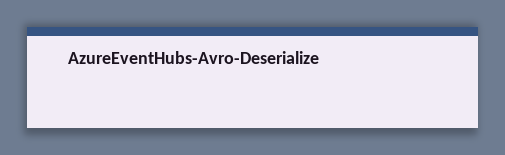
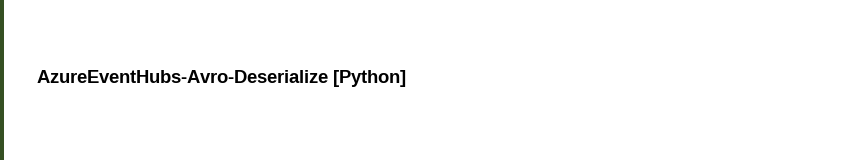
- AzureEventHubs-Avro-Deserialize
+ AzureEventHubs-Avro-Deserialize [Python]

